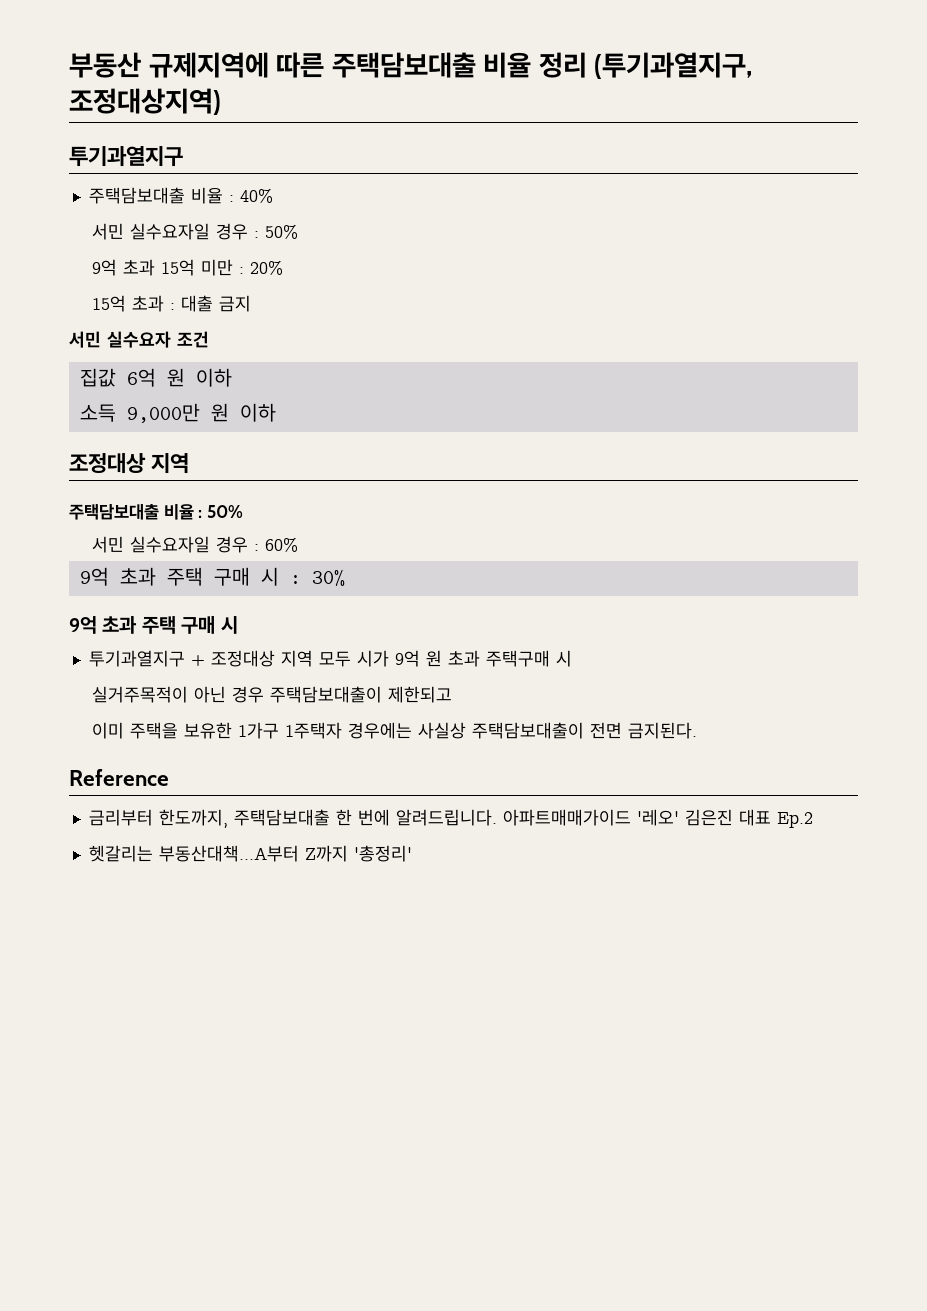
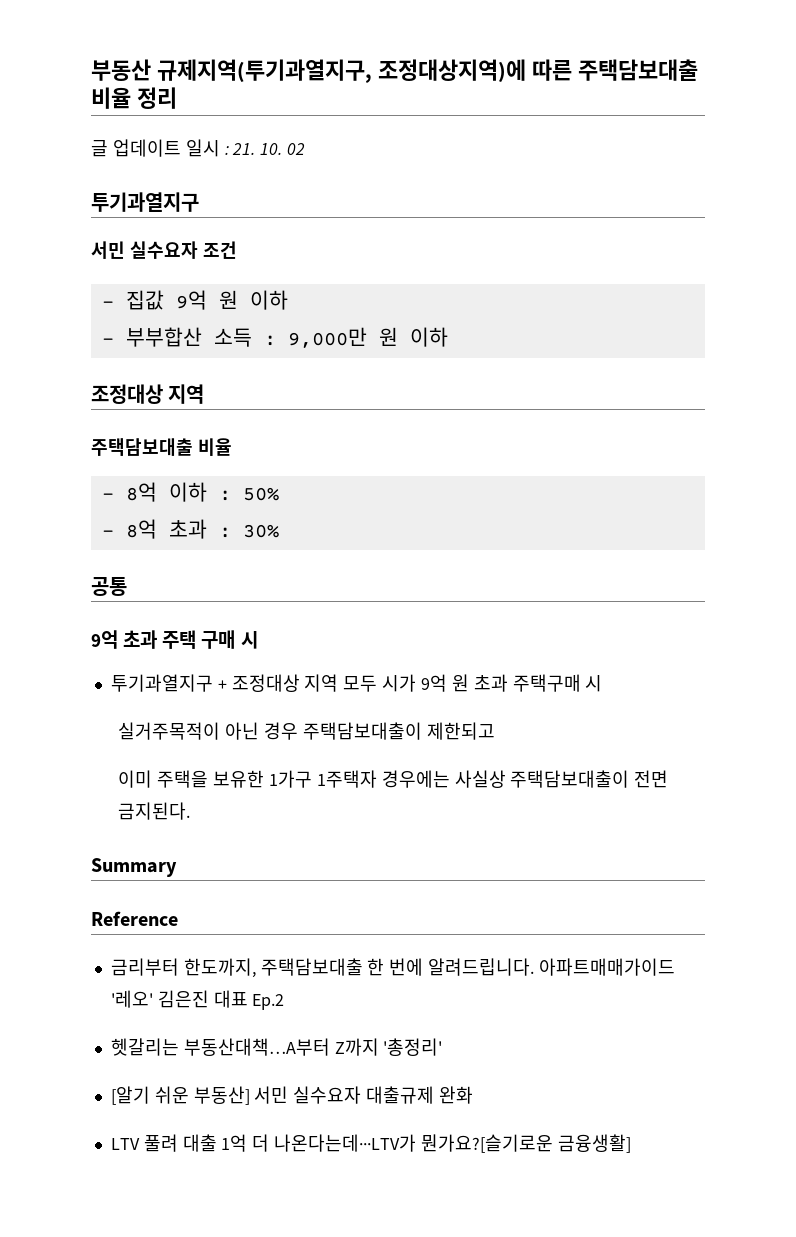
- 부동산 규제지역에 따른 주택담보대출 비율 정리 (투기과열지구, 조정대상지역)
+ 부동산 규제지역(투기과열지구, 조정대상지역)에 따른 주택담보대출 비율 정리
+ 글 업데이트 일시 : 21. 10. 02
  투기과열지구
- 주택담보대출 비율 : 40%
- 서민 실수요자일 경우 : 50%
- 9억 초과 15억 미만 : 20%
- 15억 초과 : 대출 금지
- 집값 6억 원 이하
- 소득 9,000만 원 이하
+ - 집값 9억 원 이하
+ - 부부합산 소득 : 9,000만 원 이하
  조정대상 지역
- 주택담보대출 비율 : 50%
- 서민 실수요자일 경우 : 60%
- 9억 초과 주택 구매 시 : 30%
+ 주택담보대출 비율
+ - 8억 이하 : 50%
+ - 8억 초과 : 30%
+ 공통
+ Summary
+ [알기 쉬운 부동산] 서민 실수요자 대출규제 완화
+ LTV 풀려 대출 1억 더 나온다는데···LTV가 뭔가요?[슬기로운 금융생활]

